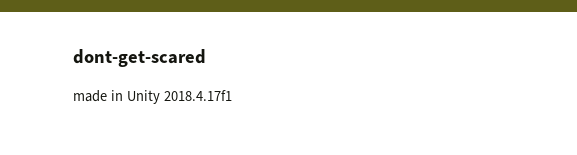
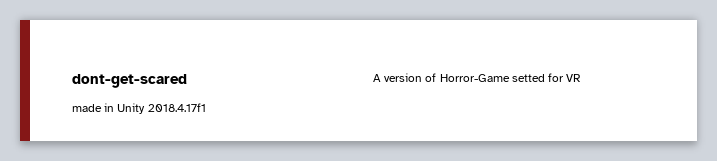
+ A version of Horror-Game setted for VR

